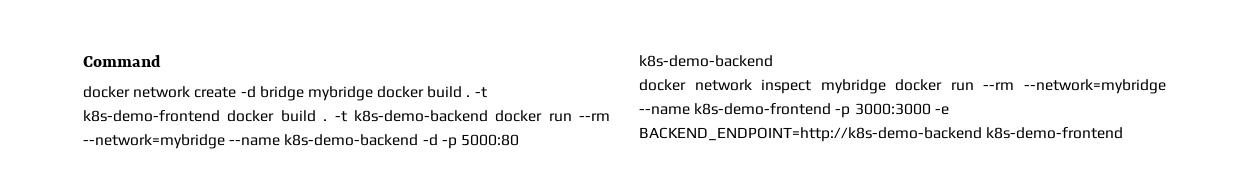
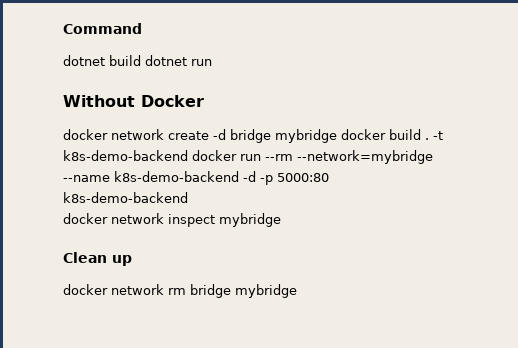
+ dotnet build dotnet run
+ Without Docker
- -t k8s-demo-frontend docker build . -t k8s-demo-backend docker run --rm --network=mybridge --name k8s-demo-backend -d -p 5000:80 k8s-demo-backend
+ -t k8s-demo-backend docker run --rm --network=mybridge --name k8s-demo-backend -d -p 5000:80 k8s-demo-backend
- docker network inspect mybridge docker run --rm --network=mybridge --name k8s-demo-frontend -p 3000:3000 -e BACKEND_ENDPOINT=http://k8s-demo-backend k8s-demo-frontend
+ docker network inspect mybridge
+ Clean up
+ docker network rm bridge mybridge

